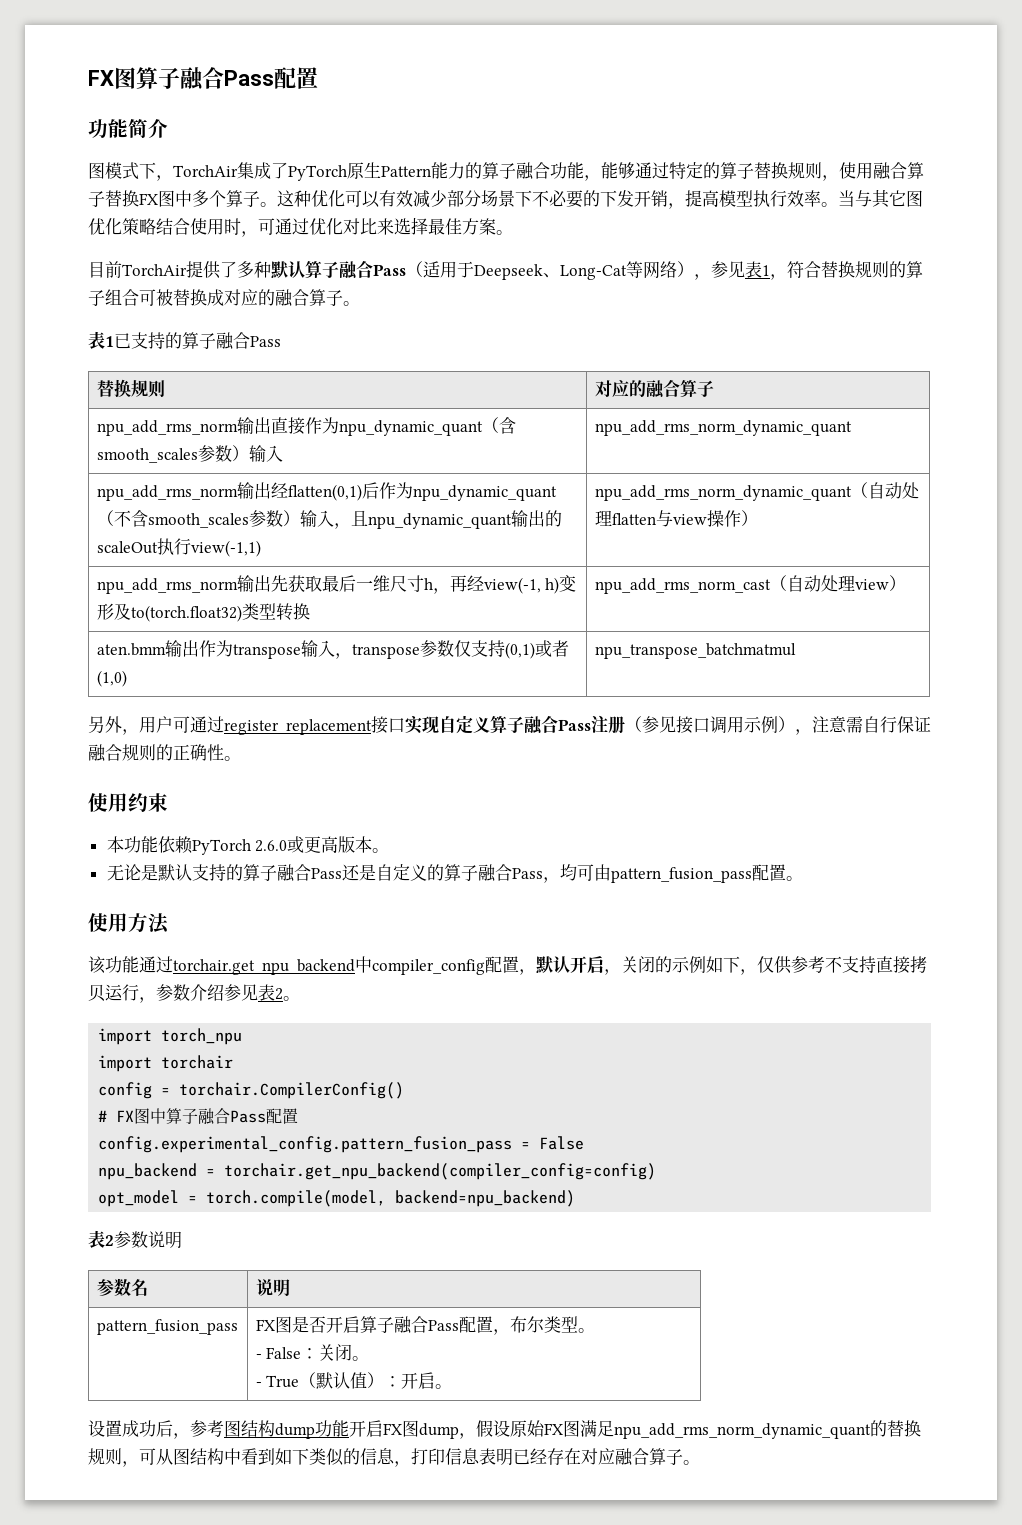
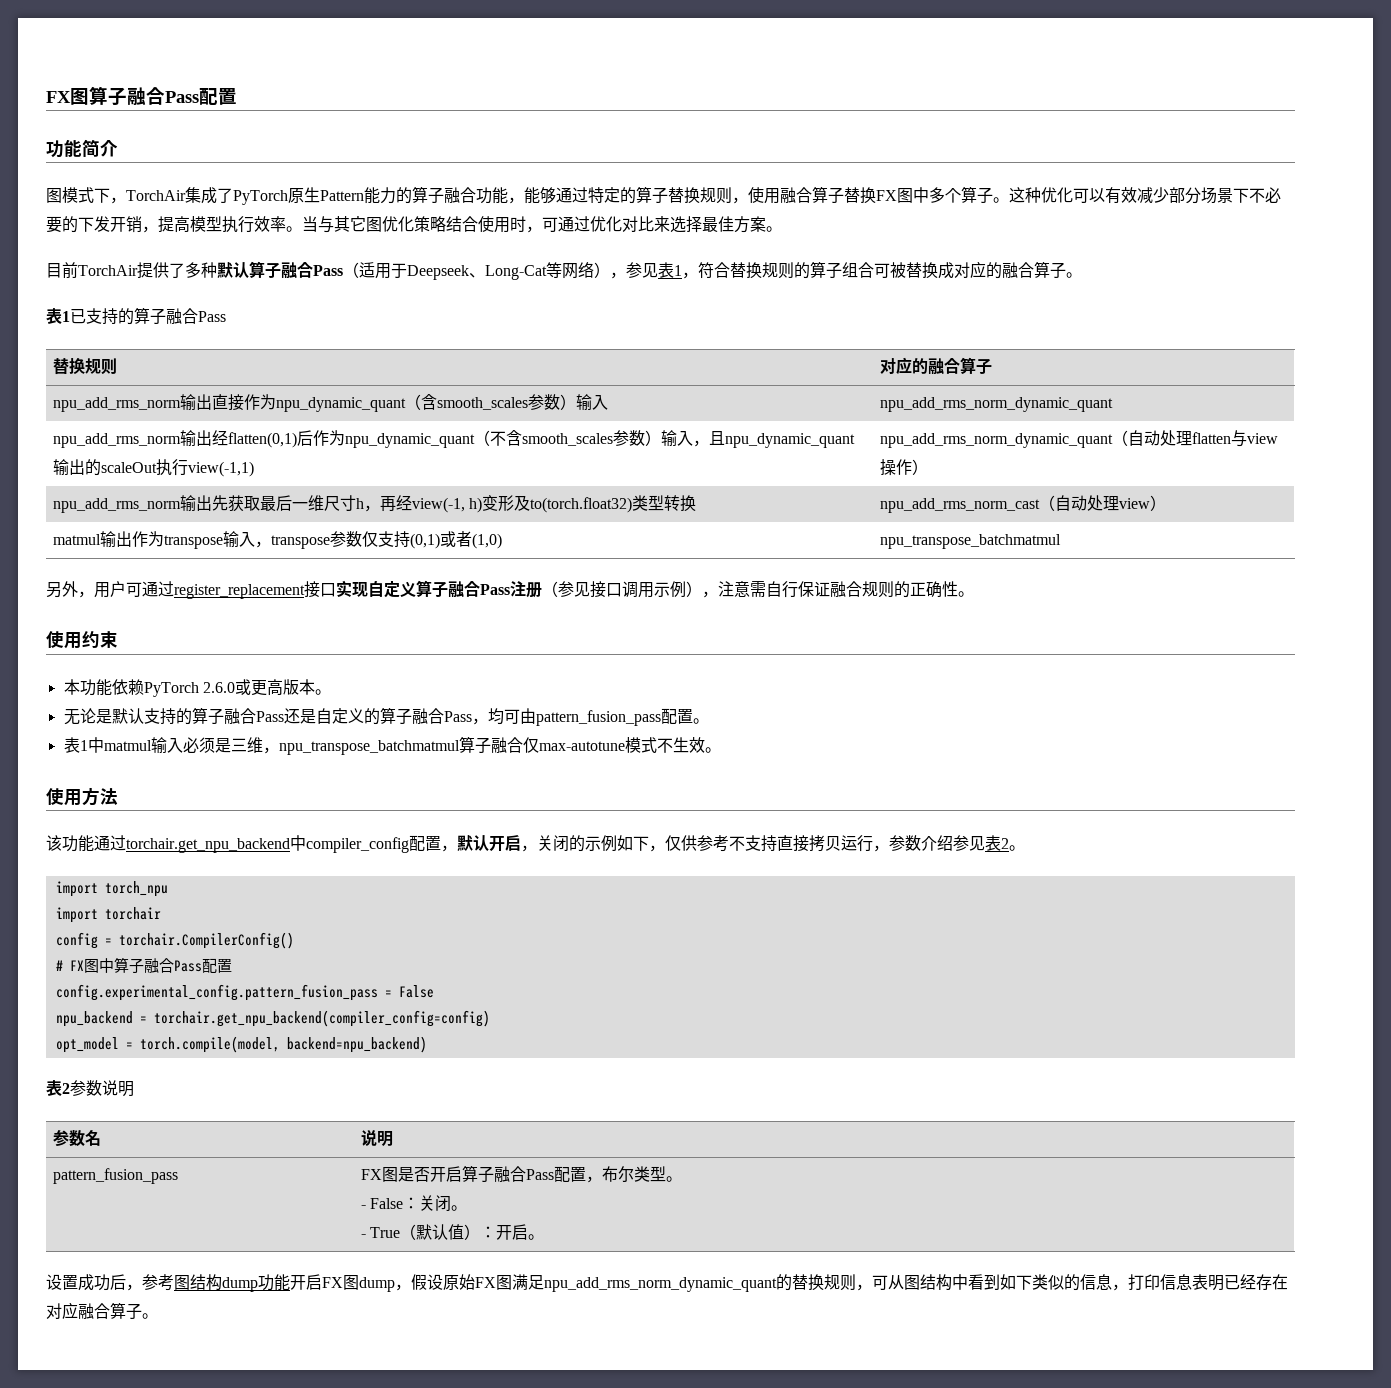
- aten.bmm输出作为transpose输入，transpose参数仅支持(0,1)或者(1,0) | npu_transpose_batchmatmul
+ matmul输出作为transpose输入，transpose参数仅支持(0,1)或者(1,0) | npu_transpose_batchmatmul
+ 表1中matmul输入必须是三维，npu_transpose_batchmatmul算子融合仅max-autotune模式不生效。

